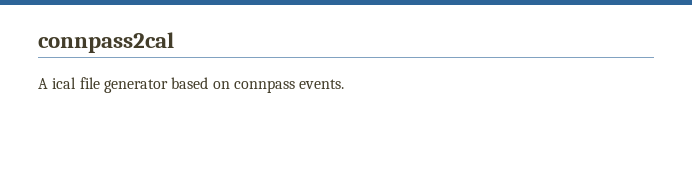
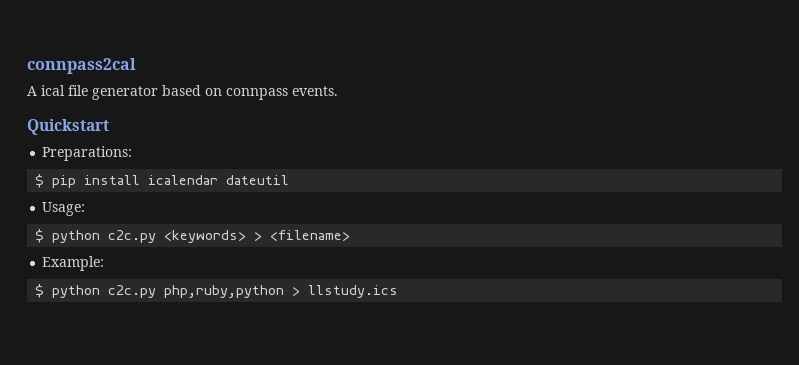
+ Quickstart
+ Preparations:
+ $ pip install icalendar dateutil
+ Usage:
+ $ python c2c.py <keywords> > <filename>
+ Example:
+ $ python c2c.py php,ruby,python > llstudy.ics

